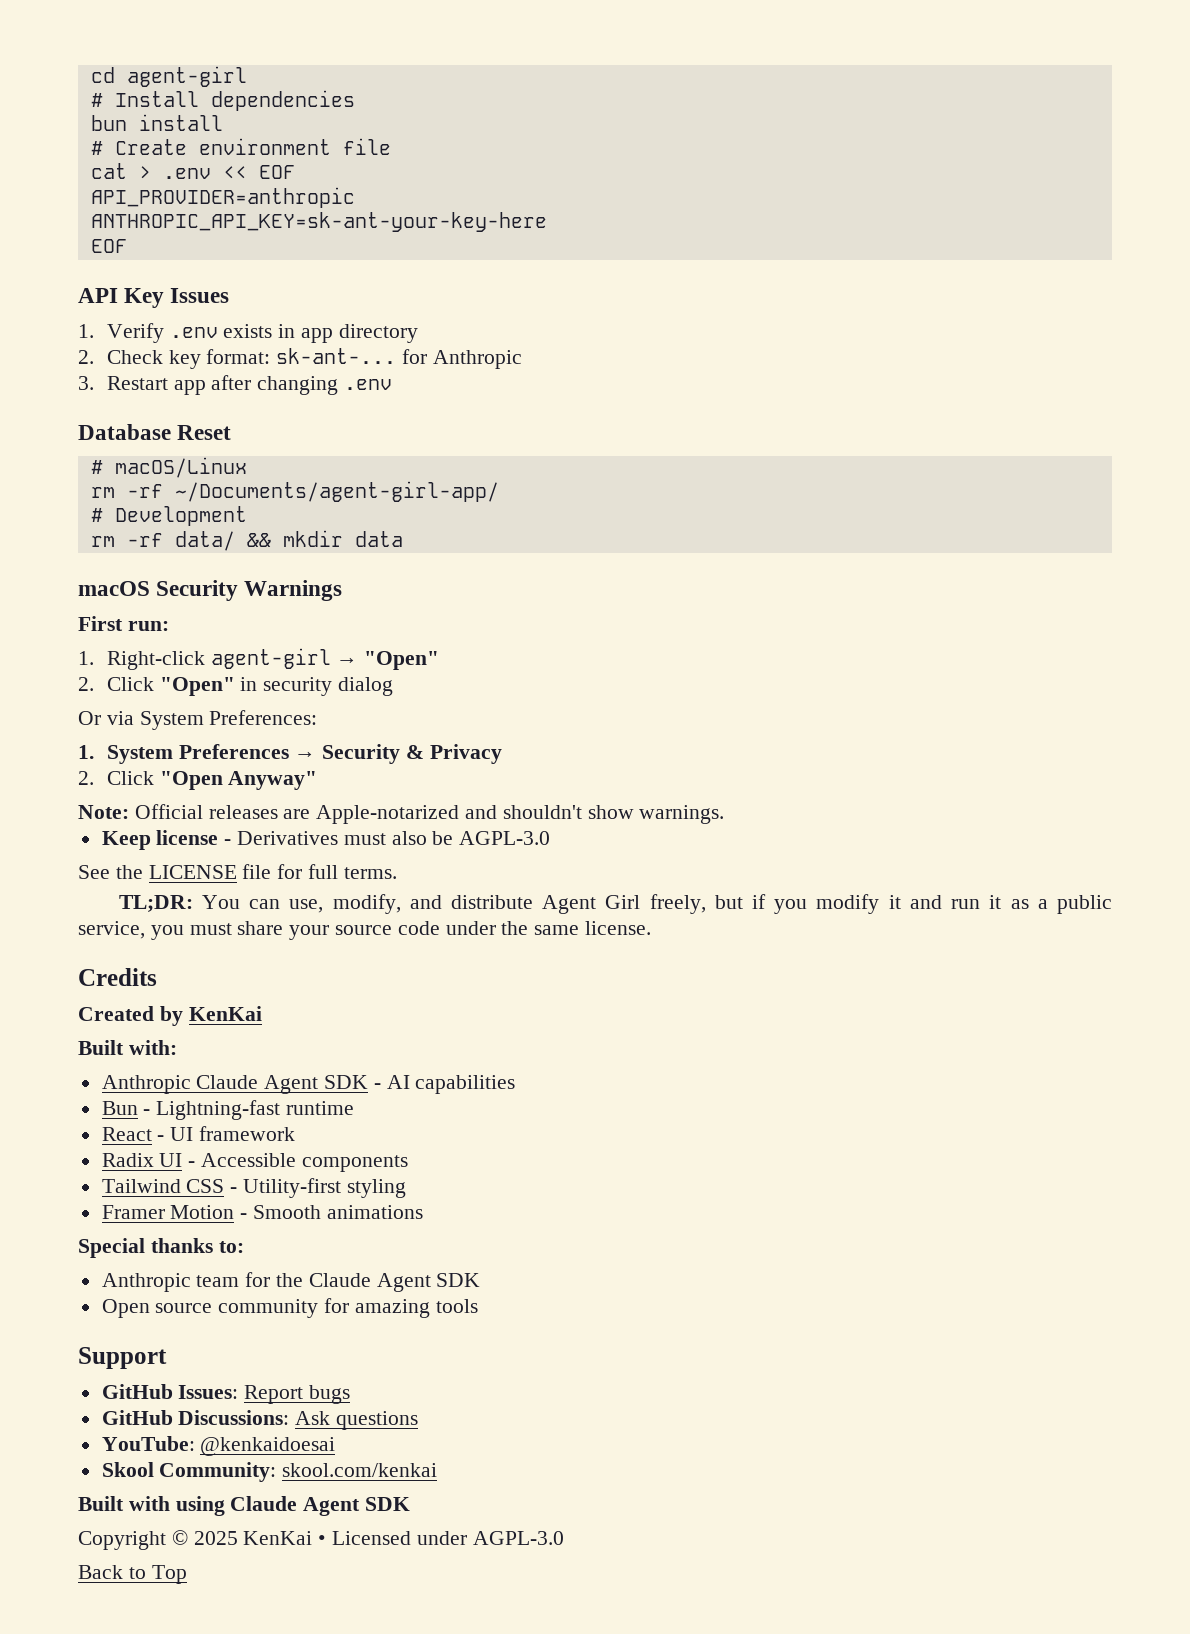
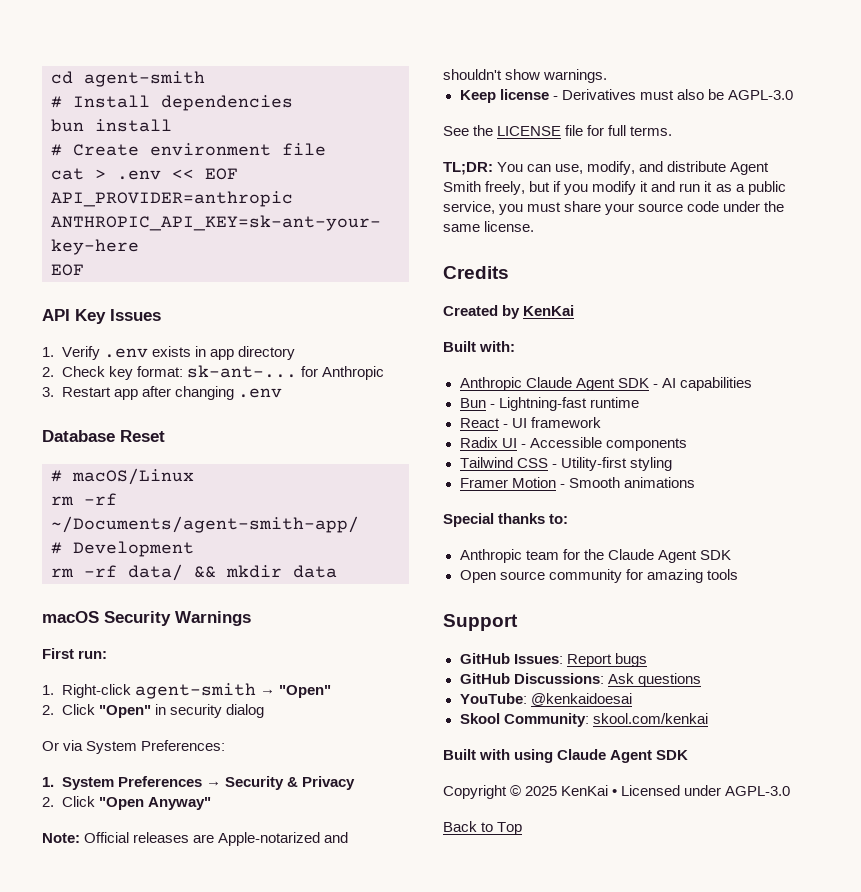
- cd agent-girl
+ cd agent-smith
- rm -rf ~/Documents/agent-girl-app/
+ rm -rf ~/Documents/agent-smith-app/
- 1. Right-click agent-girl → "Open"
+ 1. Right-click agent-smith → "Open"
- TL;DR: You can use, modify, and distribute Agent Girl freely, but if you modify it and run it as a public service, you must share your source code under the same license.
+ TL;DR: You can use, modify, and distribute Agent Smith freely, but if you modify it and run it as a public service, you must share your source code under the same license.

